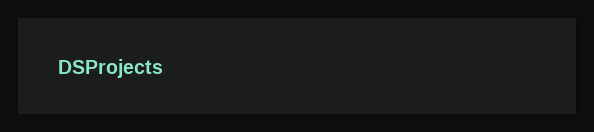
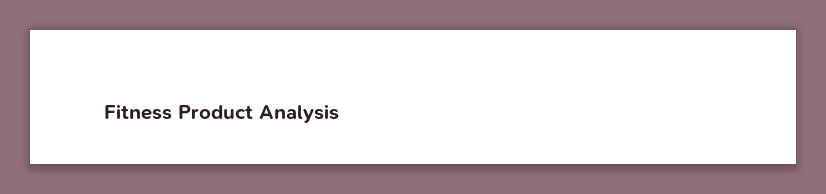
- DSProjects
+ Fitness Product Analysis

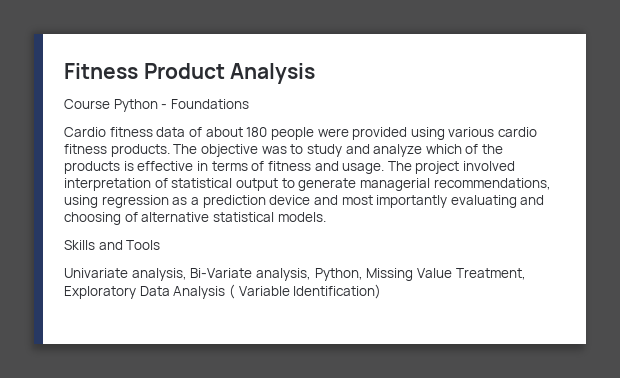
+ Course Python - Foundations
+ Cardio fitness data of about 180 people were provided using various cardio fitness products. The objective was to study and analyze which of the products is effective in terms of fitness and usage. The project involved interpretation of statistical output to generate managerial recommendations, using regression as a prediction device and most importantly evaluating and choosing of alternative statistical models.
+ Skills and Tools
+ Univariate analysis, Bi-Variate analysis, Python, Missing Value Treatment, Exploratory Data Analysis ( Variable Identification)

